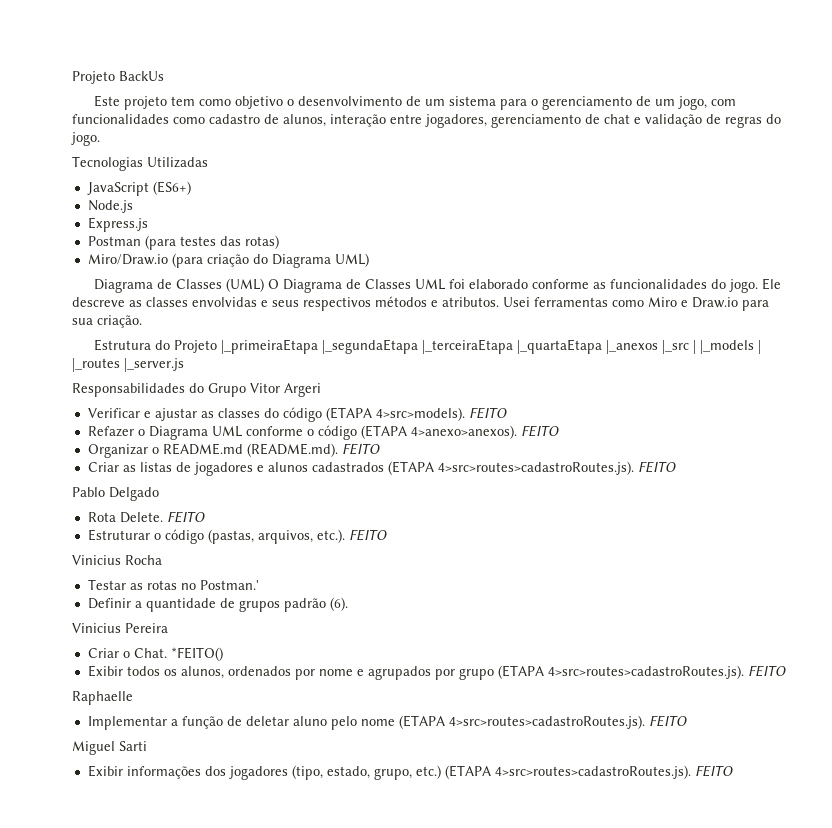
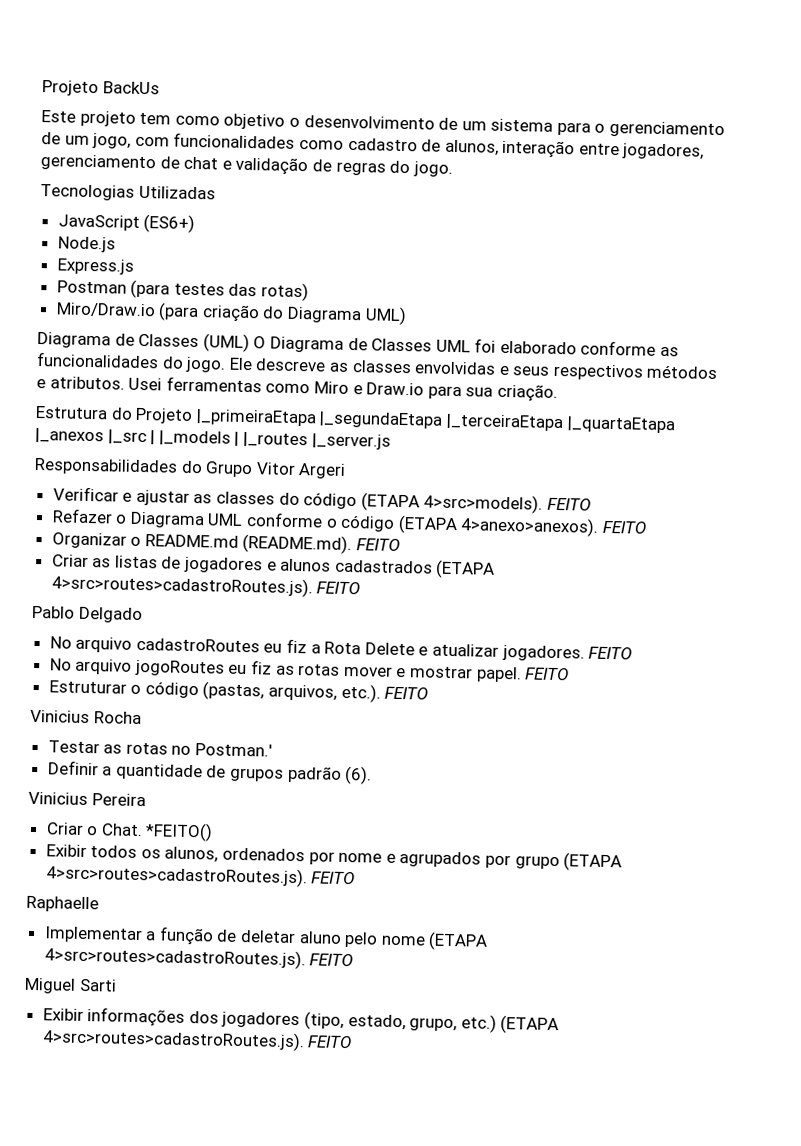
- Rota Delete.
+ No arquivo cadastroRoutes eu fiz a Rota Delete e atualizar jogadores. FEITO
+ No arquivo jogoRoutes eu fiz as rotas mover e mostrar papel.

